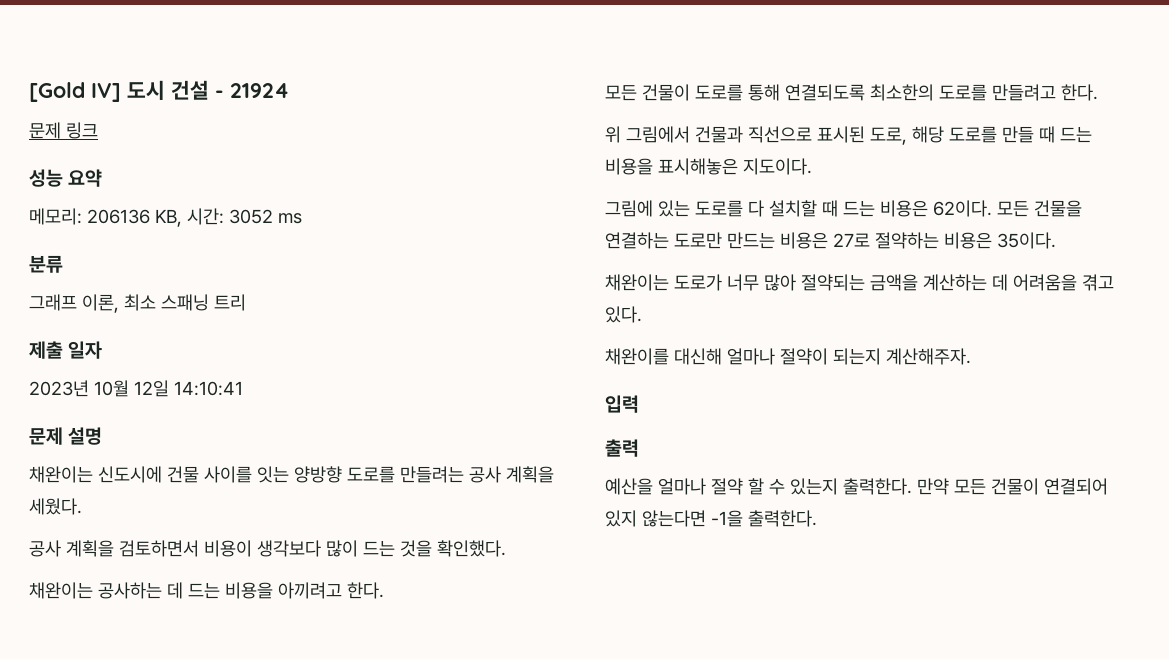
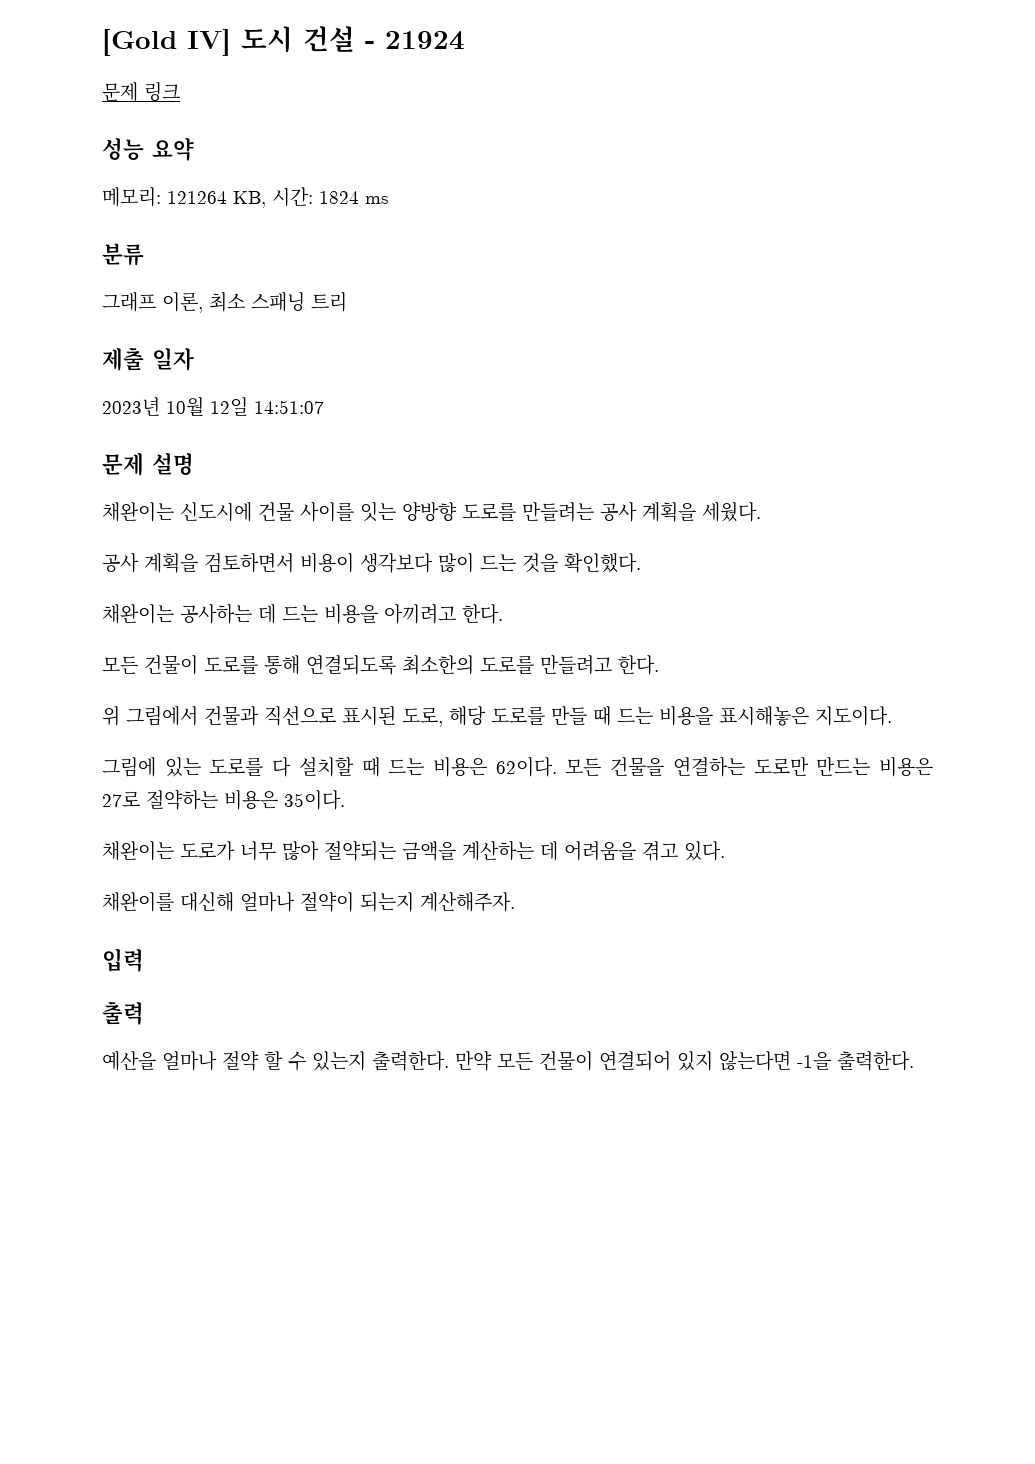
- 메모리: 206136 KB, 시간: 3052 ms
+ 메모리: 121264 KB, 시간: 1824 ms
- 2023년 10월 12일 14:10:41
+ 2023년 10월 12일 14:51:07

